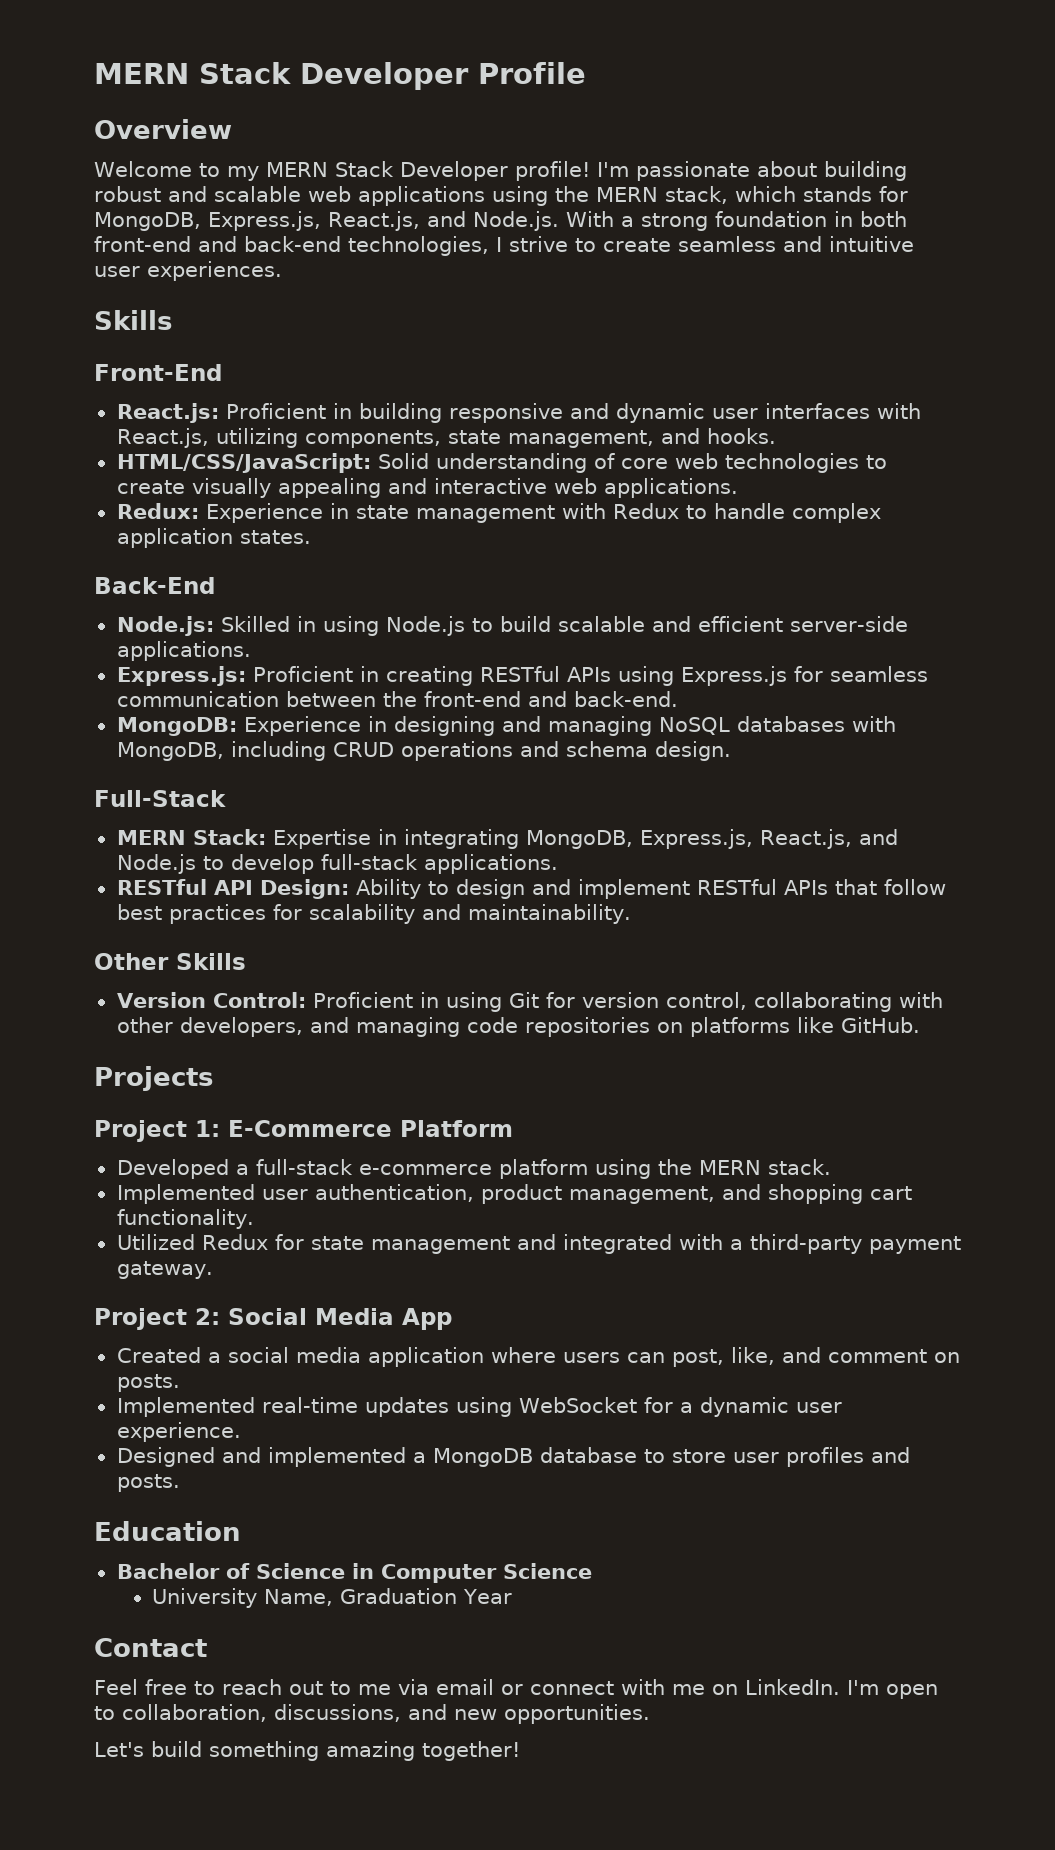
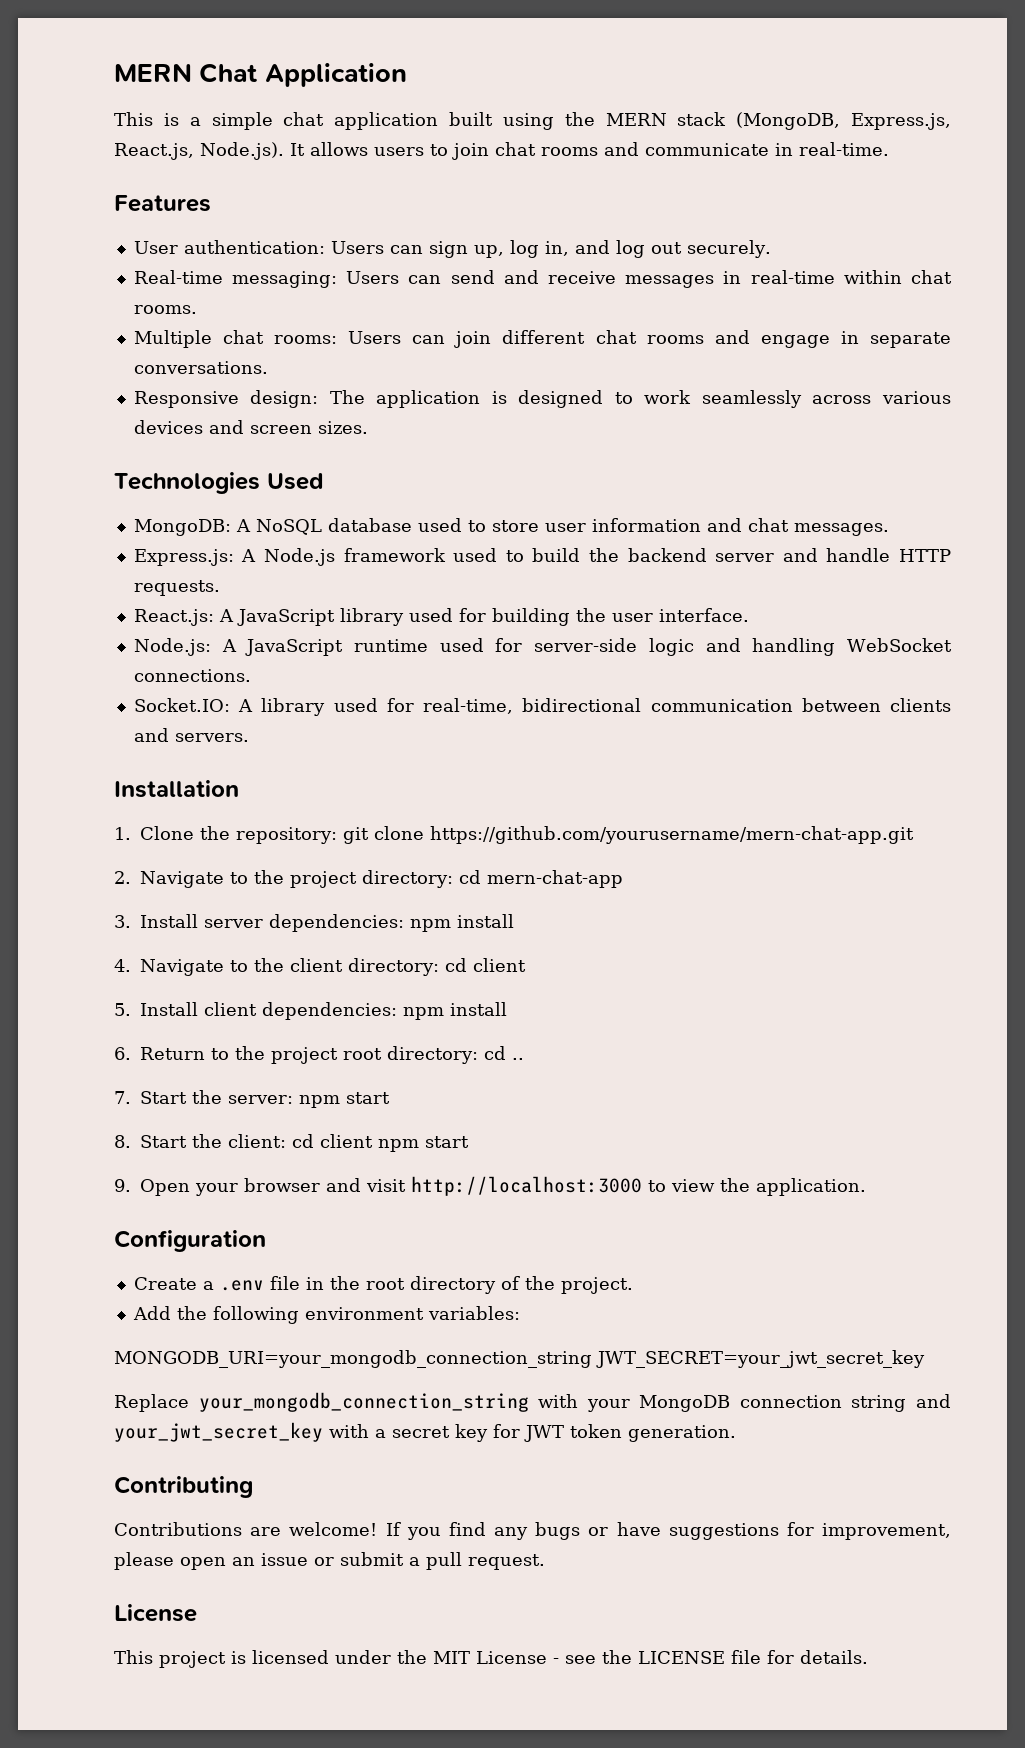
- MERN Stack Developer Profile
- Overview
- Welcome to my MERN Stack Developer profile! I'm passionate about building robust and scalable web applications using the MERN stack, which stands for MongoDB, Express.js, React.js, and Node.js. With a strong foundation in both front-end and back-end technologies, I strive to create seamless and intuitive user experiences.
- Skills
- Front-End
- React.js: Proficient in building responsive and dynamic user interfaces with React.js, utilizing components, state management, and hooks.
- HTML/CSS/JavaScript: Solid understanding of core web technologies to create visually appealing and interactive web applications.
- Redux: Experience in state management with Redux to handle complex application states.
- Back-End
- Node.js: Skilled in using Node.js to build scalable and efficient server-side applications.
- Express.js: Proficient in creating RESTful APIs using Express.js for seamless communication between the front-end and back-end.
- MongoDB: Experience in designing and managing NoSQL databases with MongoDB, including CRUD operations and schema design.
- Full-Stack
- MERN Stack: Expertise in integrating MongoDB, Express.js, React.js, and Node.js to develop full-stack applications.
- RESTful API Design: Ability to design and implement RESTful APIs that follow best practices for scalability and maintainability.
- Other Skills
- Version Control: Proficient in using Git for version control, collaborating with other developers, and managing code repositories on platforms like GitHub.
- Projects
- Project 1: E-Commerce Platform
- Developed a full-stack e-commerce platform using the MERN stack.
- Implemented user authentication, product management, and shopping cart functionality.
- Utilized Redux for state management and integrated with a third-party payment gateway.
- Project 2: Social Media App
- Created a social media application where users can post, like, and comment on posts.
- Implemented real-time updates using WebSocket for a dynamic user experience.
- Designed and implemented a MongoDB database to store user profiles and posts.
- Education
- Bachelor of Science in Computer Science
- University Name, Graduation Year
- Contact
- Feel free to reach out to me via email or connect with me on LinkedIn. I'm open to collaboration, discussions, and new opportunities.
- Let's build something amazing together!
+ MERN Chat Application
+ This is a simple chat application built using the MERN stack (MongoDB, Express.js, React.js, Node.js). It allows users to join chat rooms and communicate in real-time.
+ Features
+ User authentication: Users can sign up, log in, and log out securely.
+ Real-time messaging: Users can send and receive messages in real-time within chat rooms.
+ Multiple chat rooms: Users can join different chat rooms and engage in separate conversations.
+ Responsive design: The application is designed to work seamlessly across various devices and screen sizes.
+ Technologies Used
+ MongoDB: A NoSQL database used to store user information and chat messages.
+ Express.js: A Node.js framework used to build the backend server and handle HTTP requests.
+ React.js: A JavaScript library used for building the user interface.
+ Node.js: A JavaScript runtime used for server-side logic and handling WebSocket connections.
+ Socket.IO: A library used for real-time, bidirectional communication between clients and servers.
+ Installation
+ 1. Clone the repository: git clone https://github.com/yourusername/mern-chat-app.git
+ 2. Navigate to the project directory: cd mern-chat-app
+ 3. Install server dependencies: npm install
+ 4. Navigate to the client directory: cd client
+ 5. Install client dependencies: npm install
+ 6. Return to the project root directory: cd ..
+ 7. Start the server: npm start
+ 8. Start the client: cd client npm start
+ 9. Open your browser and visit http://localhost:3000 to view the application.
+ Configuration
+ Create a .env file in the root directory of the project.
+ Add the following environment variables:
+ MONGODB_URI=your_mongodb_connection_string JWT_SECRET=your_jwt_secret_key
+ Replace your_mongodb_connection_string with your MongoDB connection string and your_jwt_secret_key with a secret key for JWT token generation.
+ Contributing
+ Contributions are welcome! If you find any bugs or have suggestions for improvement, please open an issue or submit a pull request.
+ License
+ This project is licensed under the MIT License - see the LICENSE file for details.

